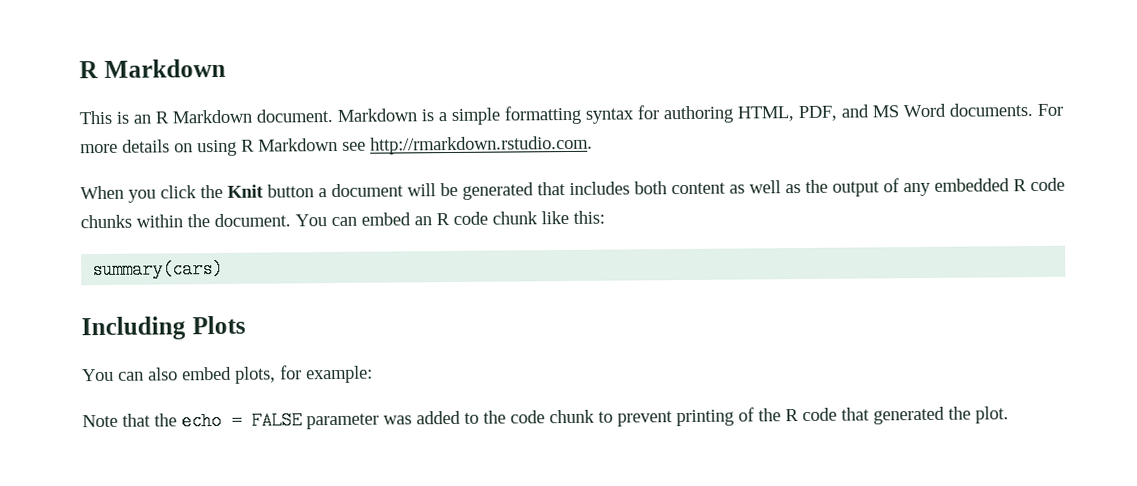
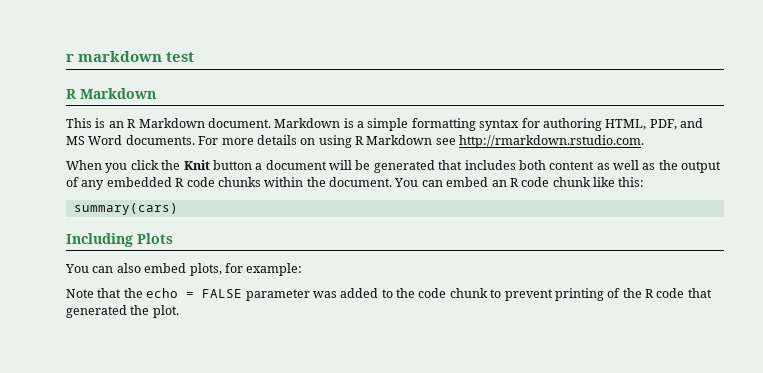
+ r markdown test

